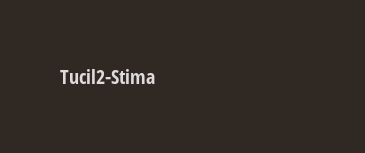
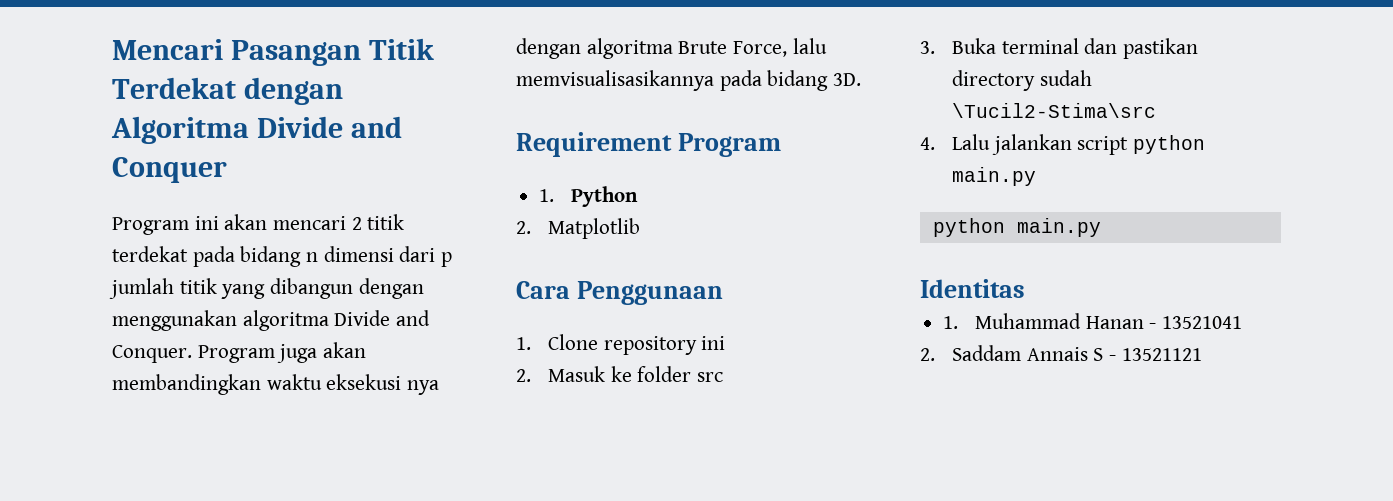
- Tucil2-Stima
+ Mencari Pasangan Titik Terdekat dengan Algoritma Divide and Conquer
+ Program ini akan mencari 2 titik terdekat pada bidang n dimensi dari p jumlah titik yang dibangun dengan menggunakan algoritma Divide and Conquer. Program juga akan membandingkan waktu eksekusi nya dengan algoritma Brute Force, lalu memvisualisasikannya pada bidang 3D.
+ Requirement Program
+ 1. Python
+ 2. Matplotlib
+ Cara Penggunaan
+ 1. Clone repository ini
+ 2. Masuk ke folder src
+ 3. Buka terminal dan pastikan directory sudah \Tucil2-Stima\src
+ 4. Lalu jalankan script python main.py
+ python main.py
+ Identitas
+ 1. Muhammad Hanan - 13521041
+ 2. Saddam Annais S - 13521121

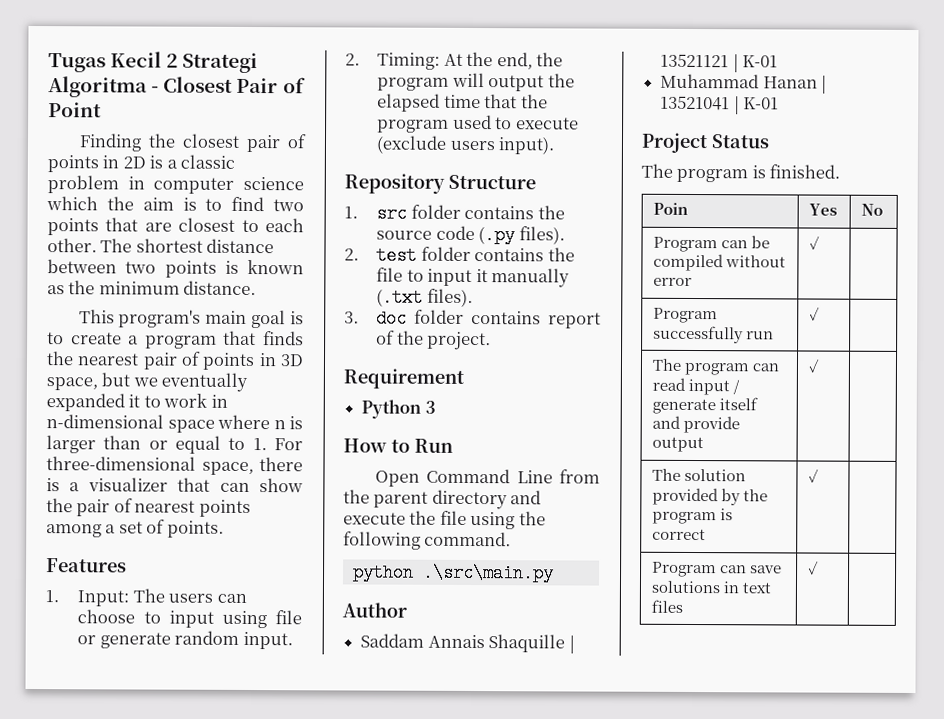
- Mencari Pasangan Titik Terdekat dengan Algoritma Divide and Conquer
- Program ini akan mencari 2 titik terdekat pada bidang n dimensi dari p jumlah titik yang dibangun dengan menggunakan algoritma Divide and Conquer. Program juga akan membandingkan waktu eksekusi nya dengan algoritma Brute Force, lalu memvisualisasikannya pada bidang 3D.
+ Tugas Kecil 2 Strategi Algoritma - Closest Pair of Point
+ Finding the closest pair of points in 2D is a classic problem in computer science which the aim is to find two points that are closest to each other. The shortest distance between two points is known as the minimum distance.
+ This program's main goal is to create a program that finds the nearest pair of points in 3D space, but we eventually expanded it to work in n-dimensional space where n is larger than or equal to 1. For three-dimensional space, there is a visualizer that can show the pair of nearest points among a set of points.
+ Features
+ 1. Input: The users can choose to input using file or generate random input.
+ 2. Timing: At the end, the program will output the elapsed time that the program used to execute (exclude users input).
+ Repository Structure
+ 1. src folder contains the source code (.py files).
+ 2. test folder contains the file to input it manually (.txt files).
+ 3. doc folder contains report of the project.
- Requirement Program
- 1. Python
- 2. Matplotlib
- Cara Penggunaan
- 1. Clone repository ini
- 2. Masuk ke folder src
- 3. Buka terminal dan pastikan directory sudah \Tucil2-Stima\src
- 4. Lalu jalankan script python main.py
- python main.py
- Identitas
- 1. Muhammad Hanan - 13521041
- 2. Saddam Annais S - 13521121
+ Requirement
+ Python 3
+ How to Run
+ Open Command Line from the parent directory and execute the file using the following command.
+ python .\src\main.py
+ Author
+ Saddam Annais Shaquille | 13521121 | K-01
+ Muhammad Hanan | 13521041 | K-01
+ Project Status
+ The program is finished.
+ Poin | Yes | No
+ Program can be compiled without error | ✓ |
+ Program successfully run | ✓ |
+ The program can read input / generate itself and provide output | ✓ |
+ The solution provided by the program is correct | ✓ |
+ Program can save solutions in text files | ✓ |

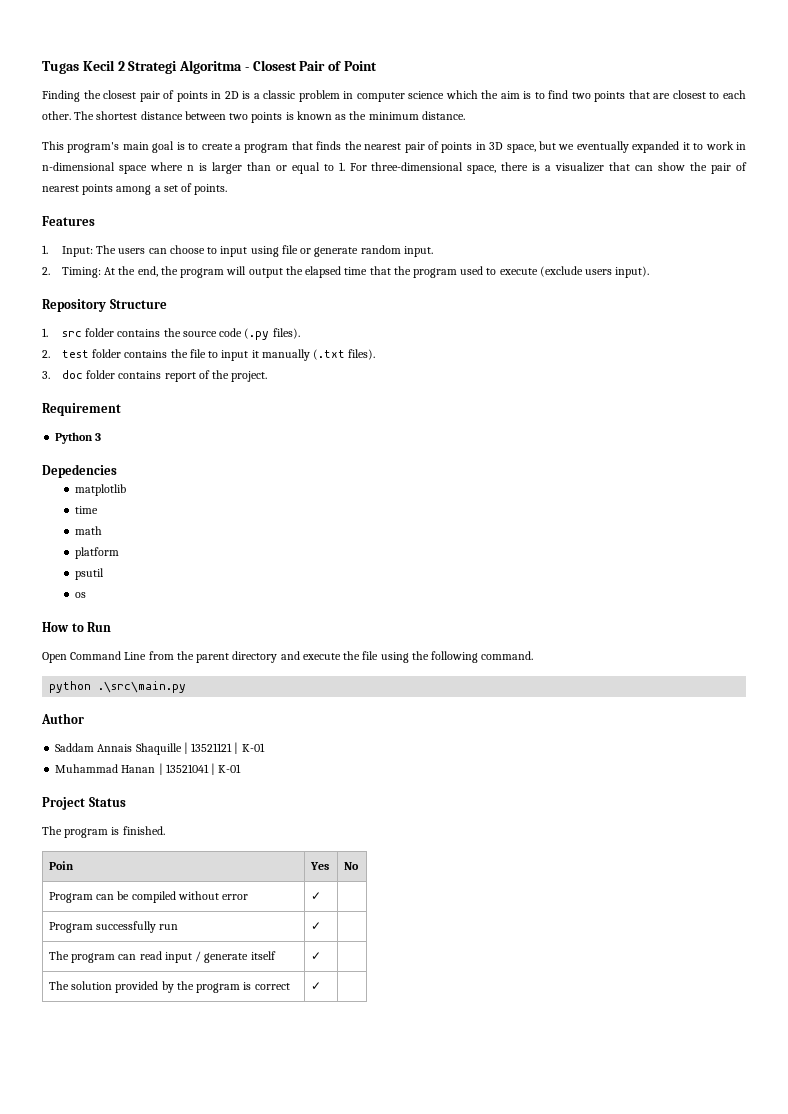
+ Depedencies
+ matplotlib
+ time
+ math
+ platform
+ psutil
+ os
- The program can read input / generate itself and provide output | ✓ |
+ The program can read input / generate itself | ✓ |
- Program can save solutions in text files | ✓ |

